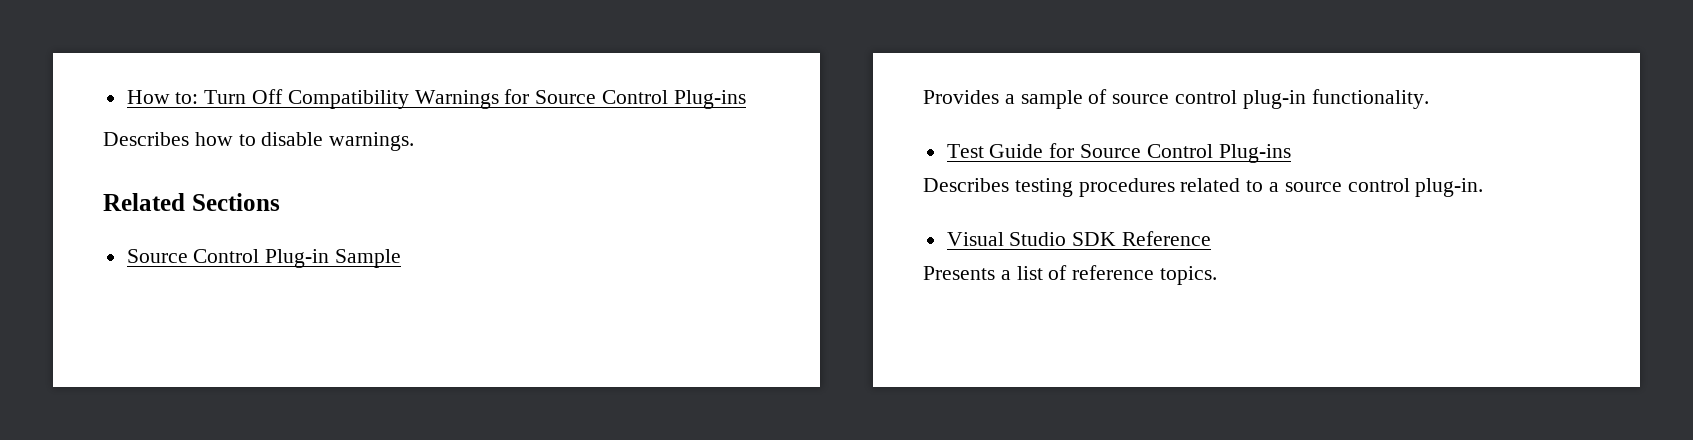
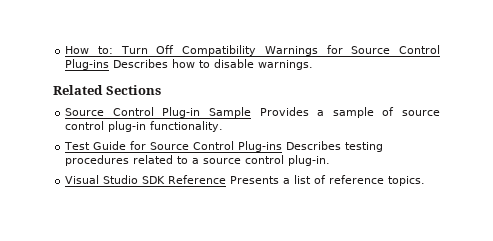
- How to: Turn Off Compatibility Warnings for Source Control Plug-ins
- Describes how to disable warnings.
+ How to: Turn Off Compatibility Warnings for Source Control Plug-ins Describes how to disable warnings.
- Source Control Plug-in Sample
- Provides a sample of source control plug-in functionality.
+ Source Control Plug-in Sample Provides a sample of source control plug-in functionality.
- Test Guide for Source Control Plug-ins
- Describes testing procedures related to a source control plug-in.
+ Test Guide for Source Control Plug-ins Describes testing procedures related to a source control plug-in.
- Visual Studio SDK Reference
- Presents a list of reference topics.
+ Visual Studio SDK Reference Presents a list of reference topics.

